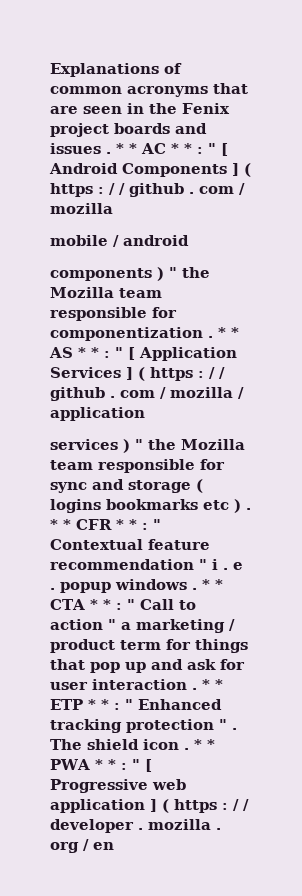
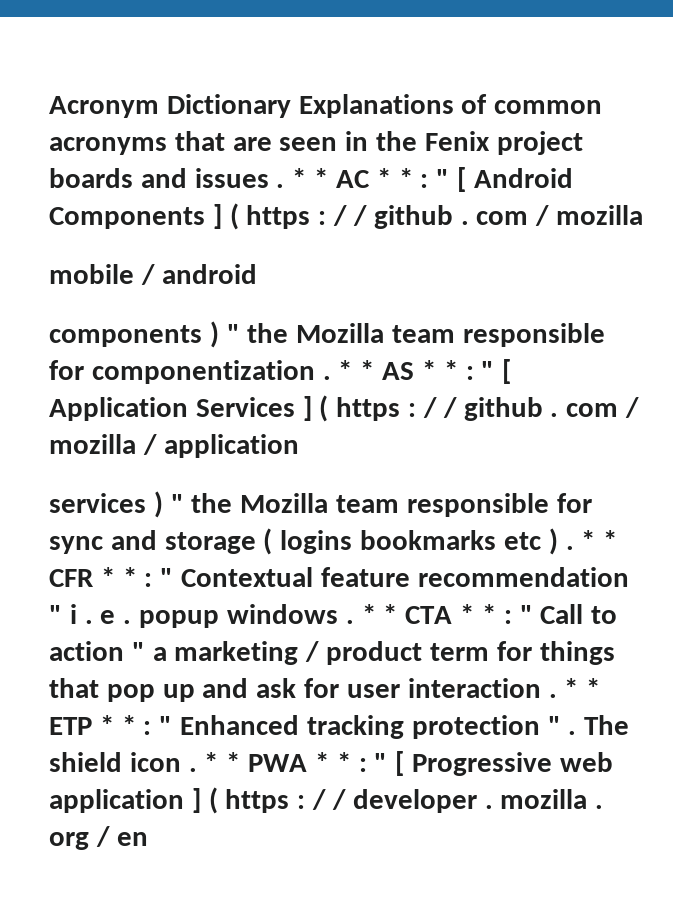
- Explanations of common acronyms that are seen in the Fenix project boards and issues .
+ Acronym Dictionary Explanations of common acronyms that are seen in the Fenix project boards and issues .

